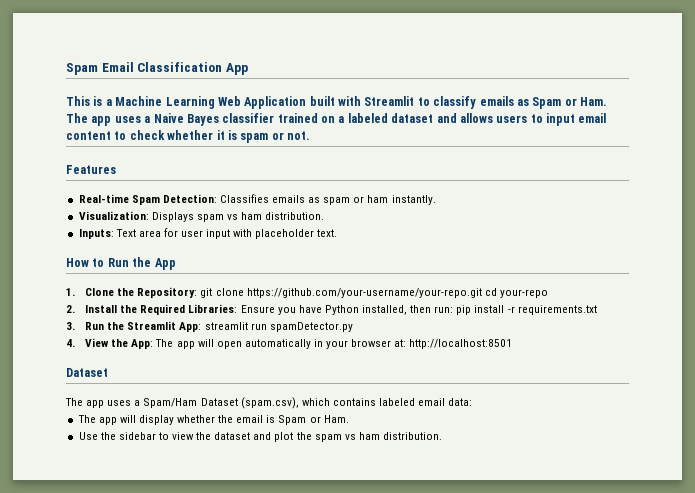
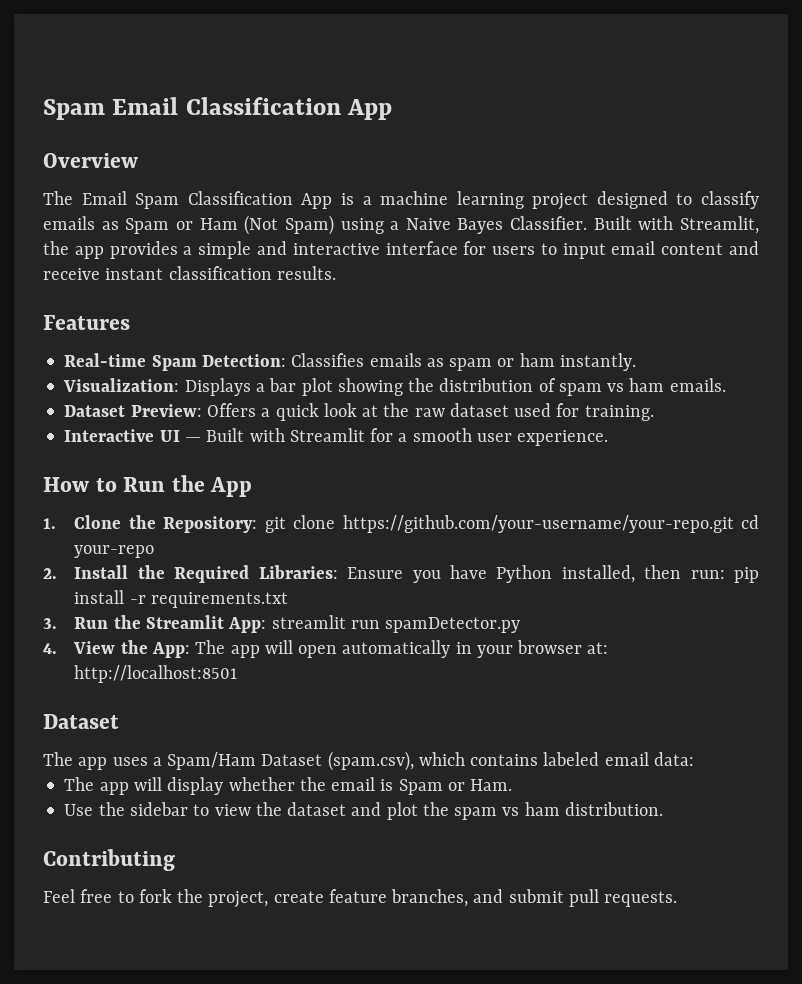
- This is a Machine Learning Web Application built with Streamlit to classify emails as Spam or Ham. The app uses a Naive Bayes classifier trained on a labeled dataset and allows users to input email content to check whether it is spam or not.
+ Overview
+ The Email Spam Classification App is a machine learning project designed to classify emails as Spam or Ham (Not Spam) using a Naive Bayes Classifier. Built with Streamlit, the app provides a simple and interactive interface for users to input email content and receive instant classification results.
- Visualization: Displays spam vs ham distribution.
- Inputs: Text area for user input with placeholder text.
+ Visualization: Displays a bar plot showing the distribution of spam vs ham emails.
+ Dataset Preview: Offers a quick look at the raw dataset used for training.
+ Interactive UI — Built with Streamlit for a smooth user experience.
+ Contributing
+ Feel free to fork the project, create feature branches, and submit pull requests.

